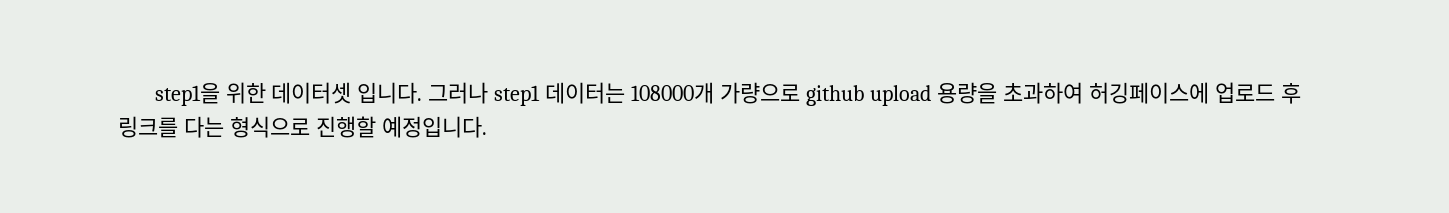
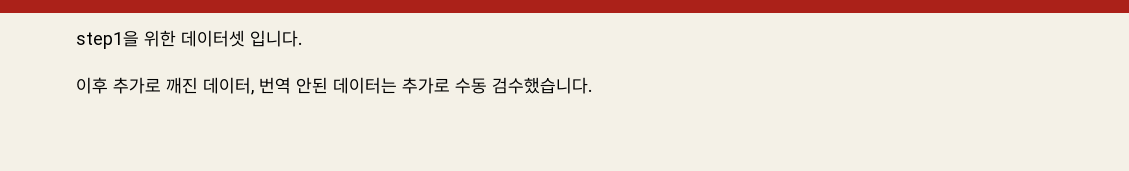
- step1을 위한 데이터셋 입니다. 그러나 step1 데이터는 108000개 가량으로 github upload 용량을 초과하여 허깅페이스에 업로드 후 링크를 다는 형식으로 진행할 예정입니다.
+ step1을 위한 데이터셋 입니다.
+ 이후 추가로 깨진 데이터, 번역 안된 데이터는 추가로 수동 검수했습니다.

